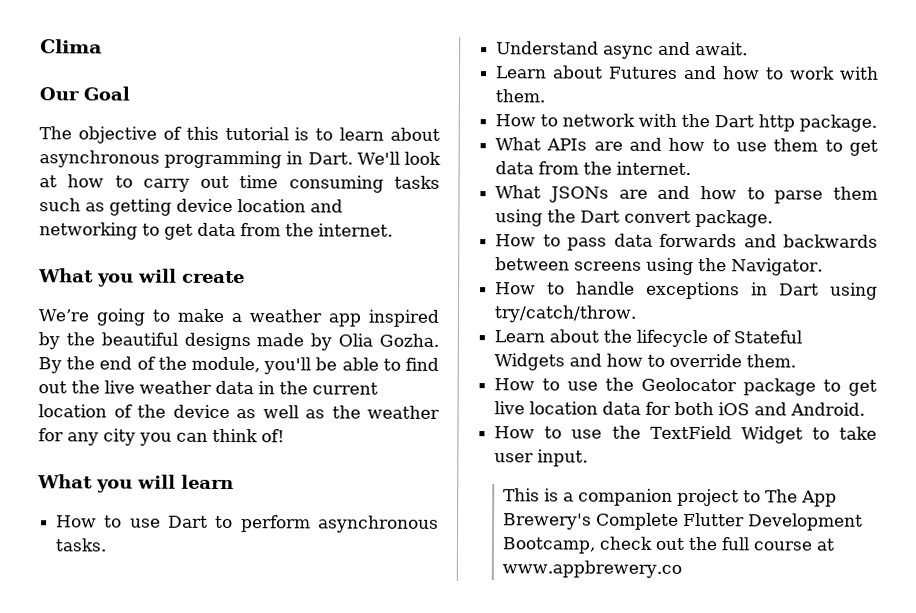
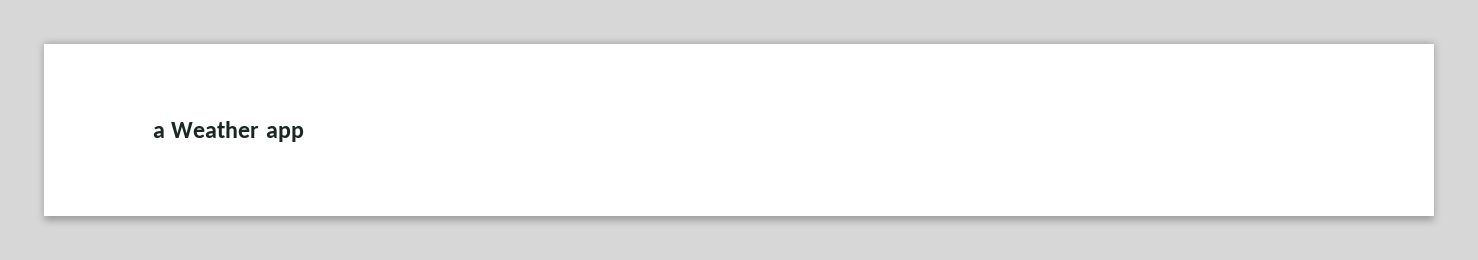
- Clima
- Our Goal
- The objective of this tutorial is to learn about asynchronous programming in Dart. We'll look at how to carry out time consuming tasks such as getting device location and networking to get data from the internet.
- What you will create
- We’re going to make a weather app inspired by the beautiful designs made by Olia Gozha. By the end of the module, you'll be able to find out the live weather data in the current location of the device as well as the weather for any city you can think of!
- What you will learn
- How to use Dart to perform asynchronous tasks.
- Understand async and await.
- Learn about Futures and how to work with them.
- How to network with the Dart http package.
- What APIs are and how to use them to get data from the internet.
- What JSONs are and how to parse them using the Dart convert package.
- How to pass data forwards and backwards between screens using the Navigator.
- How to handle exceptions in Dart using try/catch/throw.
- Learn about the lifecycle of Stateful Widgets and how to override them.
- How to use the Geolocator package to get live location data for both iOS and Android.
- How to use the TextField Widget to take user input.
- This is a companion project to The App Brewery's Complete Flutter Development Bootcamp, check out the full course at www.appbrewery.co
+ a Weather app

